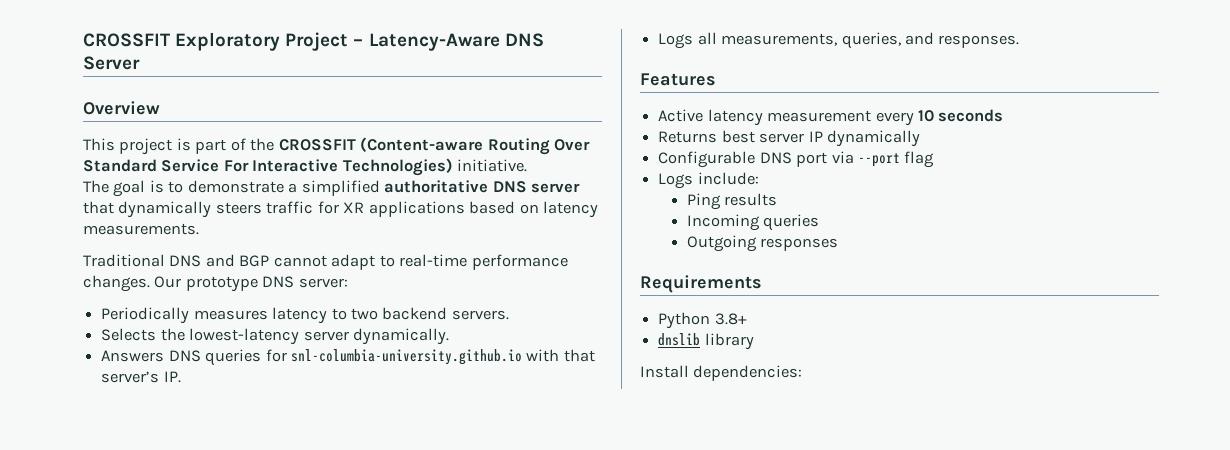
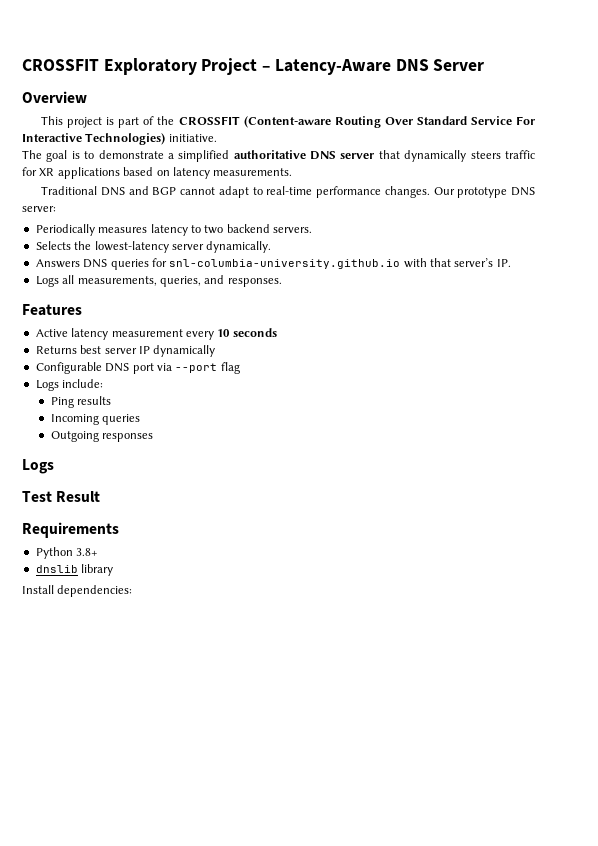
  Outgoing responses
+ Logs
+ Test Result

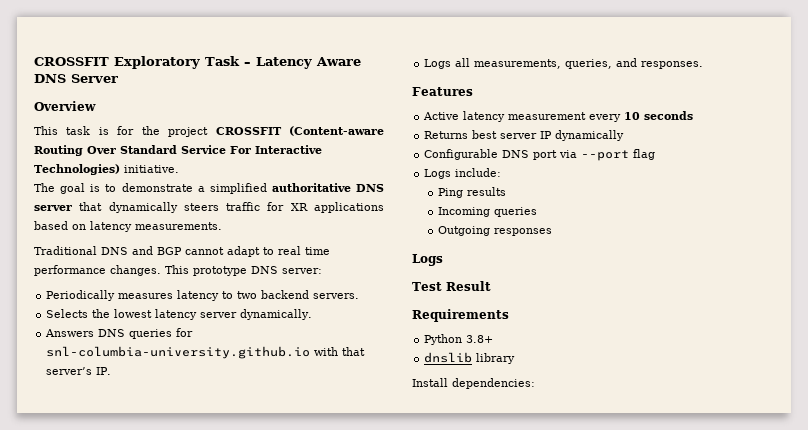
- CROSSFIT Exploratory Project – Latency-Aware DNS Server
+ CROSSFIT Exploratory Task – Latency Aware DNS Server
- This project is part of the CROSSFIT (Content-aware Routing Over Standard Service For Interactive Technologies) initiative.
+ This task is for the project CROSSFIT (Content-aware Routing Over Standard Service For Interactive Technologies) initiative.
- Traditional DNS and BGP cannot adapt to real-time performance changes.
+ Traditional DNS and BGP cannot adapt to real time performance changes.
- Our prototype DNS server:
+ This prototype DNS server:
- Selects the lowest-latency server dynamically.
+ Selects the lowest latency server dynamically.

